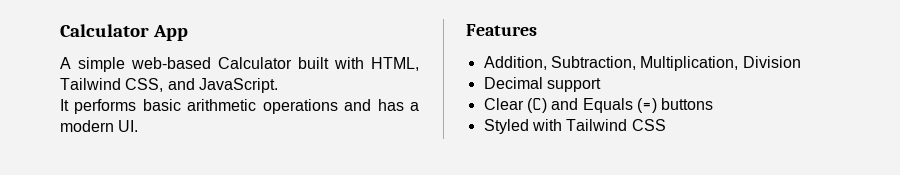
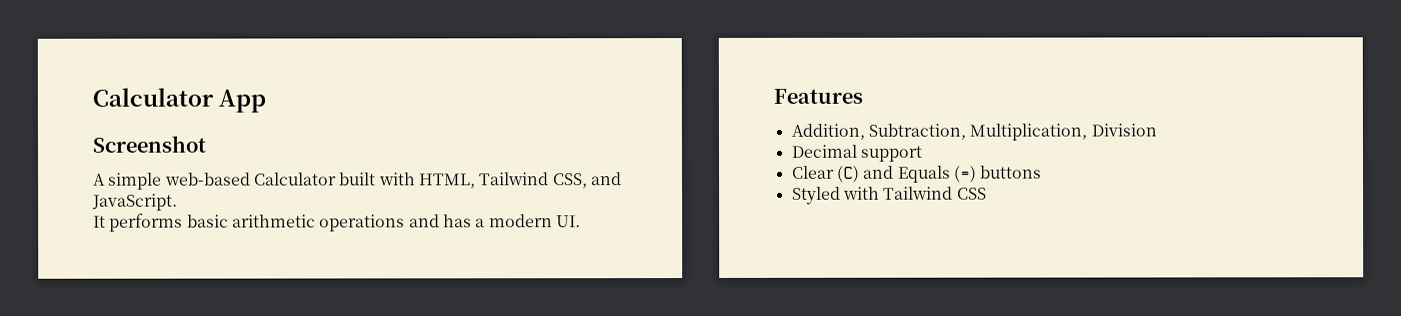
+ Screenshot

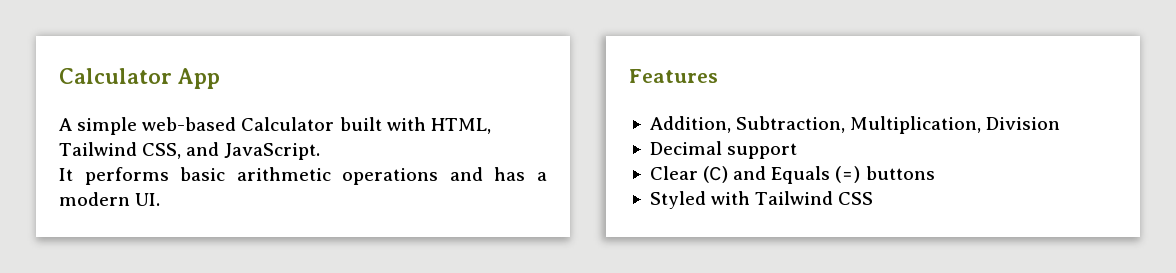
- Screenshot

